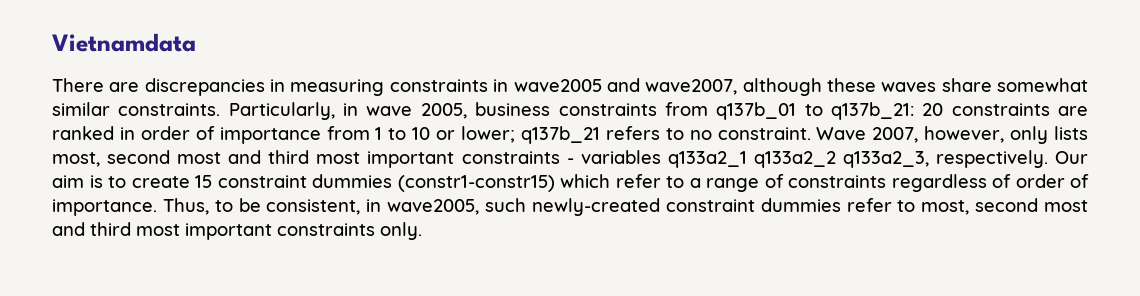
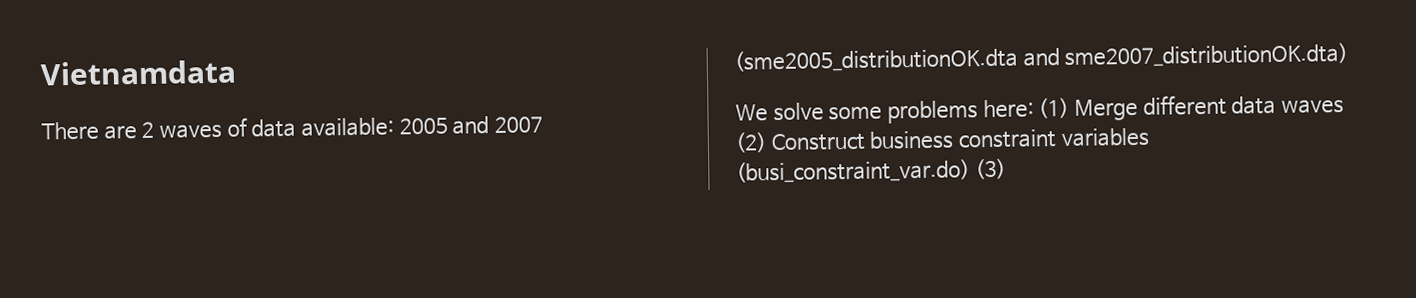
- There are discrepancies in measuring constraints in wave2005 and wave2007, although these waves share somewhat similar constraints. Particularly, in wave 2005, business constraints from q137b_01 to q137b_21: 20 constraints are ranked in order of importance from 1 to 10 or lower; q137b_21 refers to no constraint. Wave 2007, however, only lists most, second most and third most important constraints - variables q133a2_1 q133a2_2 q133a2_3, respectively. Our aim is to create 15 constraint dummies (constr1-constr15) which refer to a range of constraints regardless of order of importance. Thus, to be consistent, in wave2005, such newly-created constraint dummies refer to most, second most and third most important constraints only.
+ There are 2 waves of data available: 2005 and 2007 (sme2005_distributionOK.dta and sme2007_distributionOK.dta)
+ We solve some problems here: (1) Merge different data waves (2) Construct business constraint variables (busi_constraint_var.do) (3)

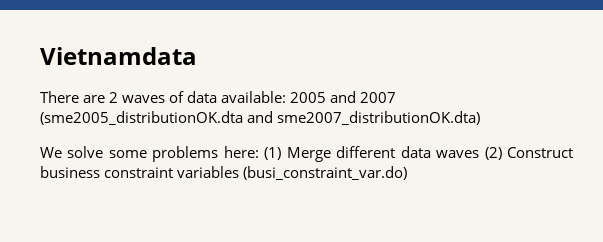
- We solve some problems here: (1) Merge different data waves (2) Construct business constraint variables (busi_constraint_var.do) (3)
+ We solve some problems here: (1) Merge different data waves (2) Construct business constraint variables (busi_constraint_var.do)

